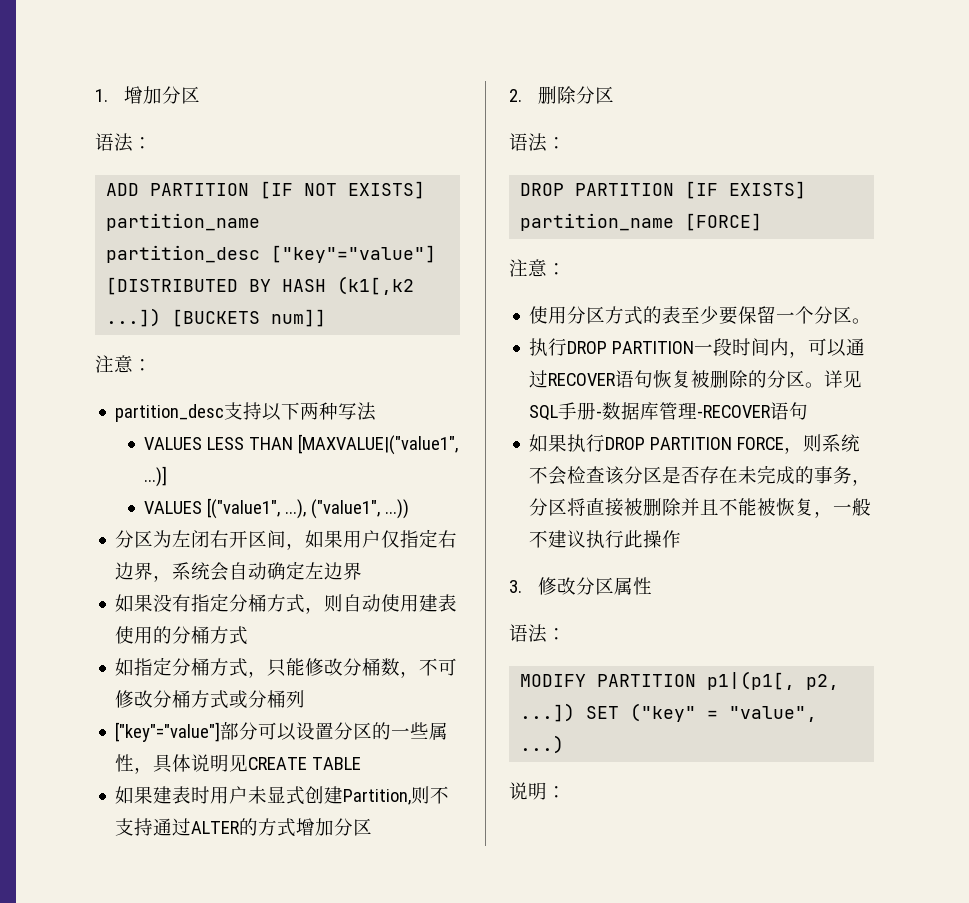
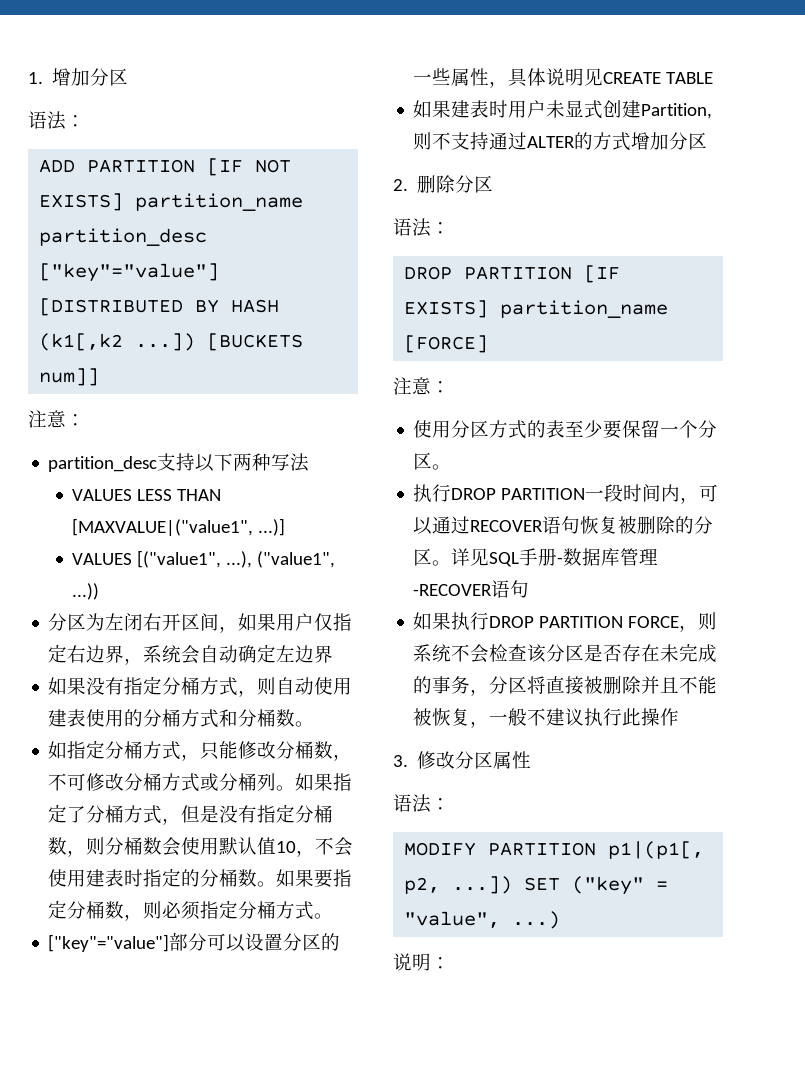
- 如果没有指定分桶方式，则自动使用建表使用的分桶方式
+ 如果没有指定分桶方式，则自动使用建表使用的分桶方式和分桶数。
- 如指定分桶方式，只能修改分桶数，不可修改分桶方式或分桶列
+ 如指定分桶方式，只能修改分桶数，不可修改分桶方式或分桶列。如果指定了分桶方式，但是没有指定分桶数，则分桶数会使用默认值10，不会使用建表时指定的分桶数。如果要指定分桶数，则必须指定分桶方式。

